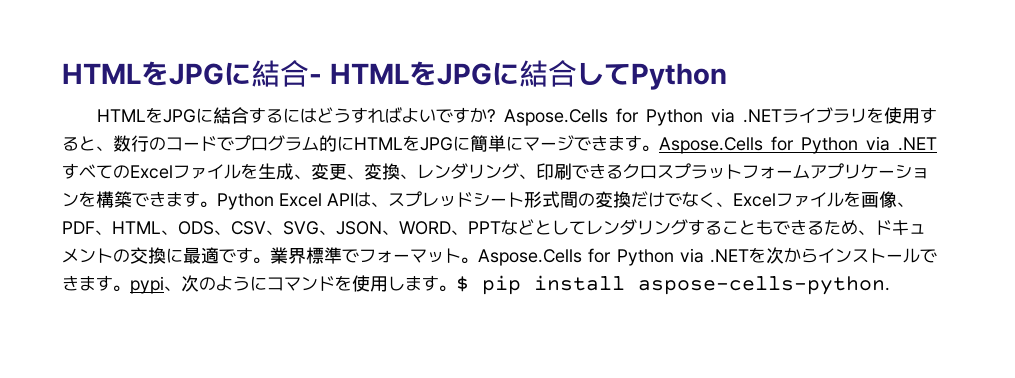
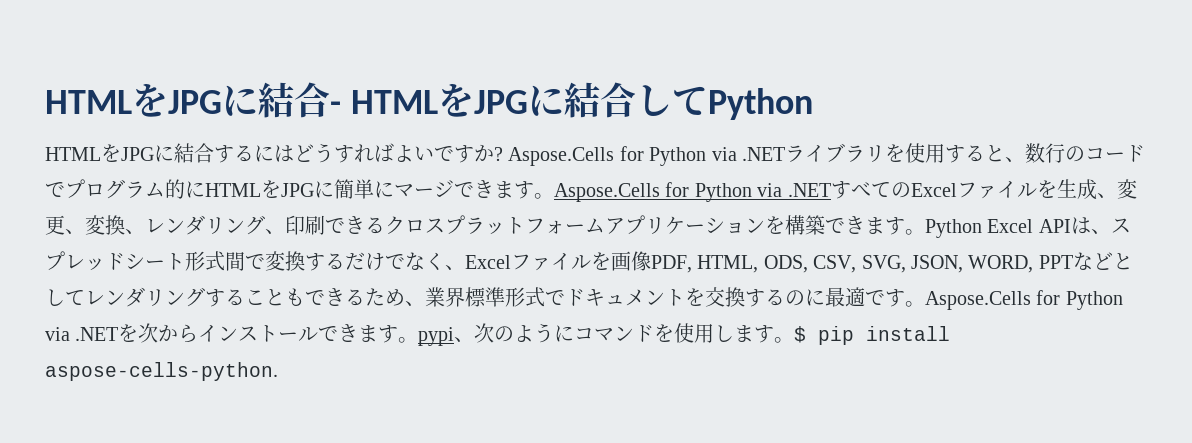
- Python Excel APIは、スプレッドシート形式間の変換だけでなく、Excelファイルを画像、PDF、HTML、ODS、CSV、SVG、JSON、WORD、PPTなどとしてレンダリングすることもできるため、ドキュメントの交換に最適です。業界標準でフォーマット。
+ Python Excel APIは、スプレッドシート形式間で変換するだけでなく、Excelファイルを画像PDF, HTML, ODS, CSV, SVG, JSON, WORD, PPTなどとしてレンダリングすることもできるため、業界標準形式でドキュメントを交換するのに最適です。

